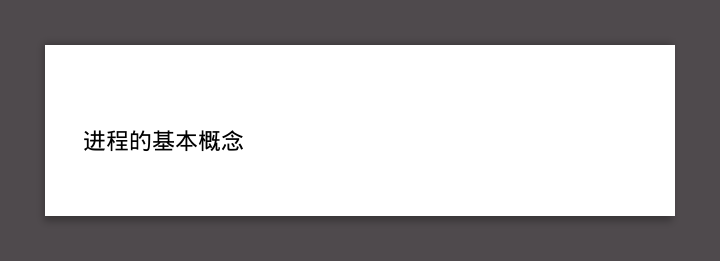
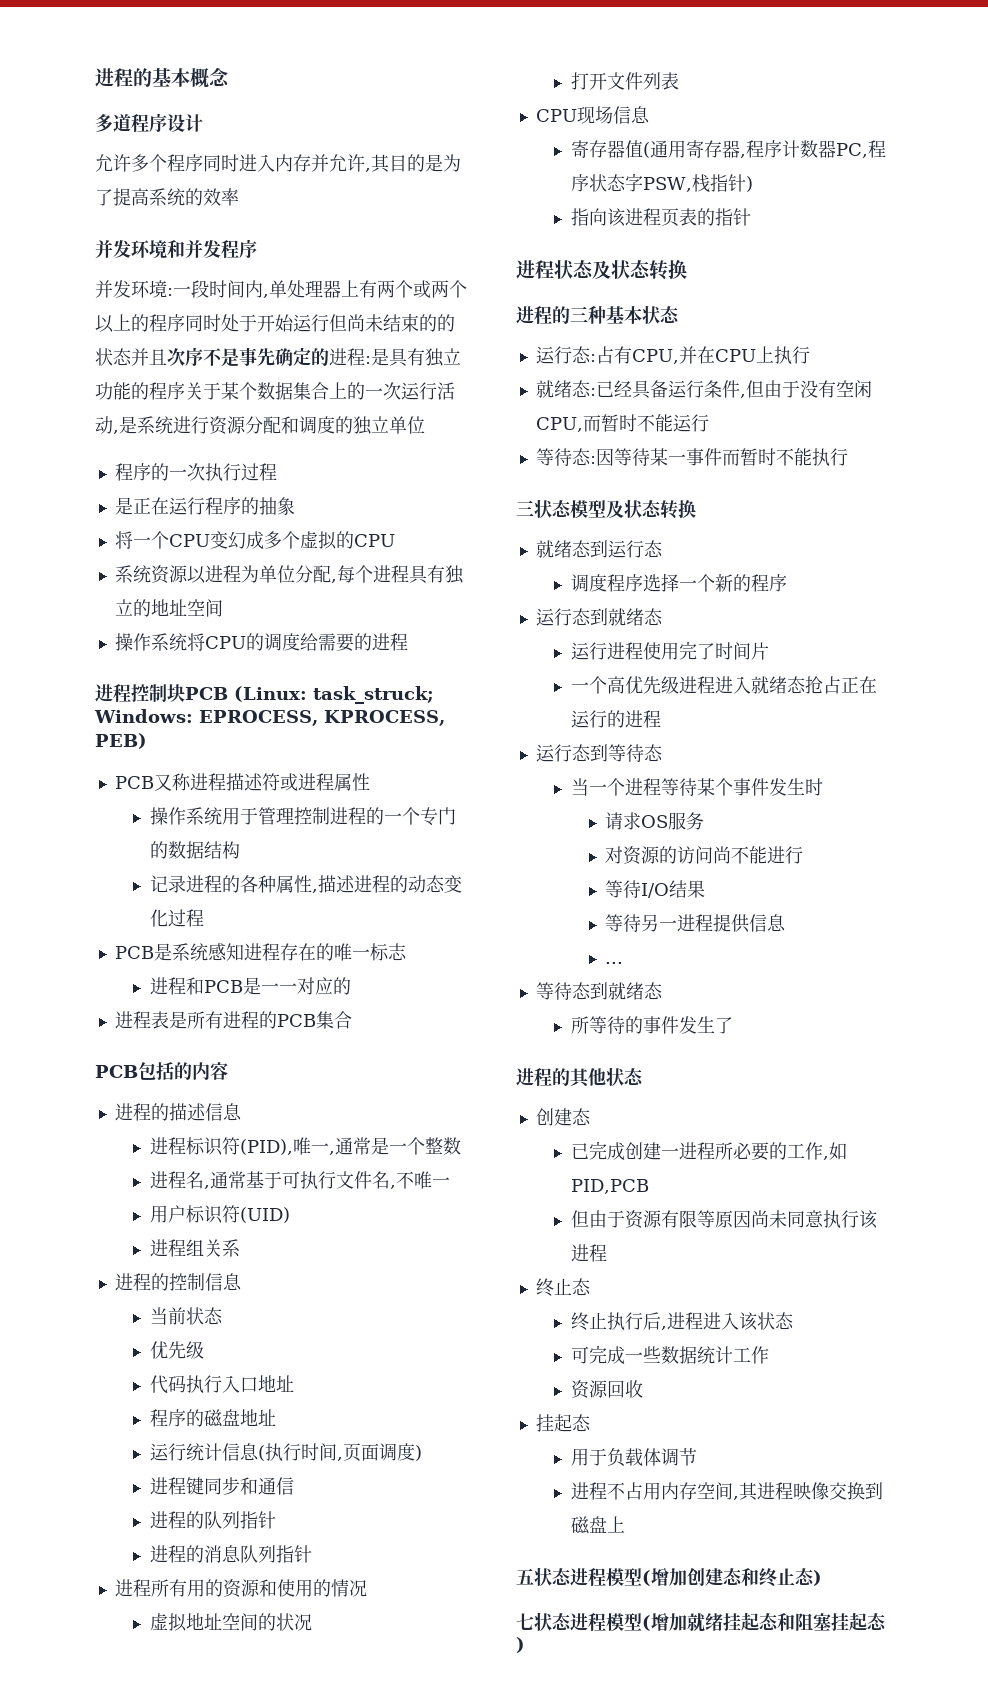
+ 多道程序设计
+ 允许多个程序同时进入内存并允许,其目的是为了提高系统的效率
+ 并发环境和并发程序
+ 并发环境:一段时间内,单处理器上有两个或两个以上的程序同时处于开始运行但尚未结束的的状态并且次序不是事先确定的进程:是具有独立功能的程序关于某个数据集合上的一次运行活动,是系统进行资源分配和调度的独立单位
+ 程序的一次执行过程
+ 是正在运行程序的抽象
+ 将一个CPU变幻成多个虚拟的CPU
+ 系统资源以进程为单位分配,每个进程具有独立的地址空间
+ 操作系统将CPU的调度给需要的进程
+ 进程控制块PCB (Linux: task_struck; Windows: EPROCESS, KPROCESS, PEB)
+ PCB又称进程描述符或进程属性
+ 操作系统用于管理控制进程的一个专门的数据结构
+ 记录进程的各种属性,描述进程的动态变化过程
+ PCB是系统感知进程存在的唯一标志
+ 进程和PCB是一一对应的
+ 进程表是所有进程的PCB集合
+ PCB包括的内容
+ 进程的描述信息
+ 进程标识符(PID),唯一,通常是一个整数
+ 进程名,通常基于可执行文件名,不唯一
+ 用户标识符(UID)
+ 进程组关系
+ 进程的控制信息
+ 当前状态
+ 优先级
+ 代码执行入口地址
+ 程序的磁盘地址
+ 运行统计信息(执行时间,页面调度)
+ 进程键同步和通信
+ 进程的队列指针
+ 进程的消息队列指针
+ 进程所有用的资源和使用的情况
+ 虚拟地址空间的状况
+ 打开文件列表
+ CPU现场信息
+ 寄存器值(通用寄存器,程序计数器PC,程序状态字PSW,栈指针)
+ 指向该进程页表的指针
+ 进程状态及状态转换
+ 进程的三种基本状态
+ 运行态:占有CPU,并在CPU上执行
+ 就绪态:已经具备运行条件,但由于没有空闲CPU,而暂时不能运行
+ 等待态:因等待某一事件而暂时不能执行
+ 三状态模型及状态转换
+ 就绪态到运行态
+ 调度程序选择一个新的程序
+ 运行态到就绪态
+ 运行进程使用完了时间片
+ 一个高优先级进程进入就绪态抢占正在运行的进程
+ 运行态到等待态
+ 当一个进程等待某个事件发生时
+ 请求OS服务
+ 对资源的访问尚不能进行
+ 等待I/O结果
+ 等待另一进程提供信息
+ ...
+ 等待态到就绪态
+ 所等待的事件发生了
+ 进程的其他状态
+ 创建态
+ 已完成创建一进程所必要的工作,如PID,PCB
+ 但由于资源有限等原因尚未同意执行该进程
+ 终止态
+ 终止执行后,进程进入该状态
+ 可完成一些数据统计工作
+ 资源回收
+ 挂起态
+ 用于负载体调节
+ 进程不占用内存空间,其进程映像交换到磁盘上
+ 五状态进程模型(增加创建态和终止态)
+ 七状态进程模型(增加就绪挂起态和阻塞挂起态)

